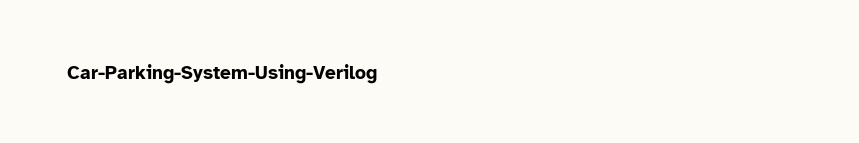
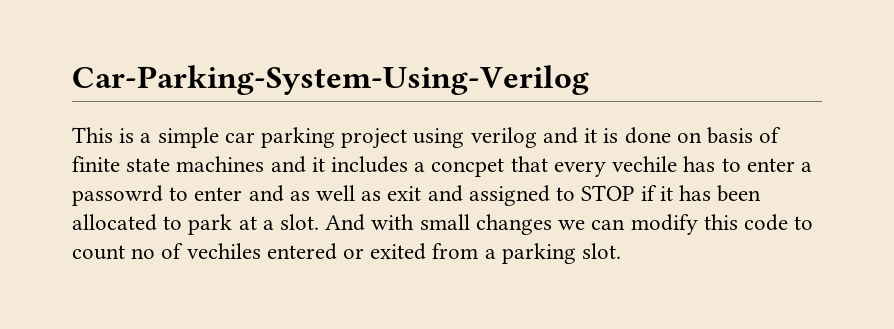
+ This is a simple car parking project using verilog and it is done on basis of finite state machines and it includes a concpet that every vechile has to enter a passowrd to enter and as well as exit and assigned to STOP if it has been allocated to park at a slot. And with small changes we can modify this code to count no of vechiles entered or exited from a parking slot.

